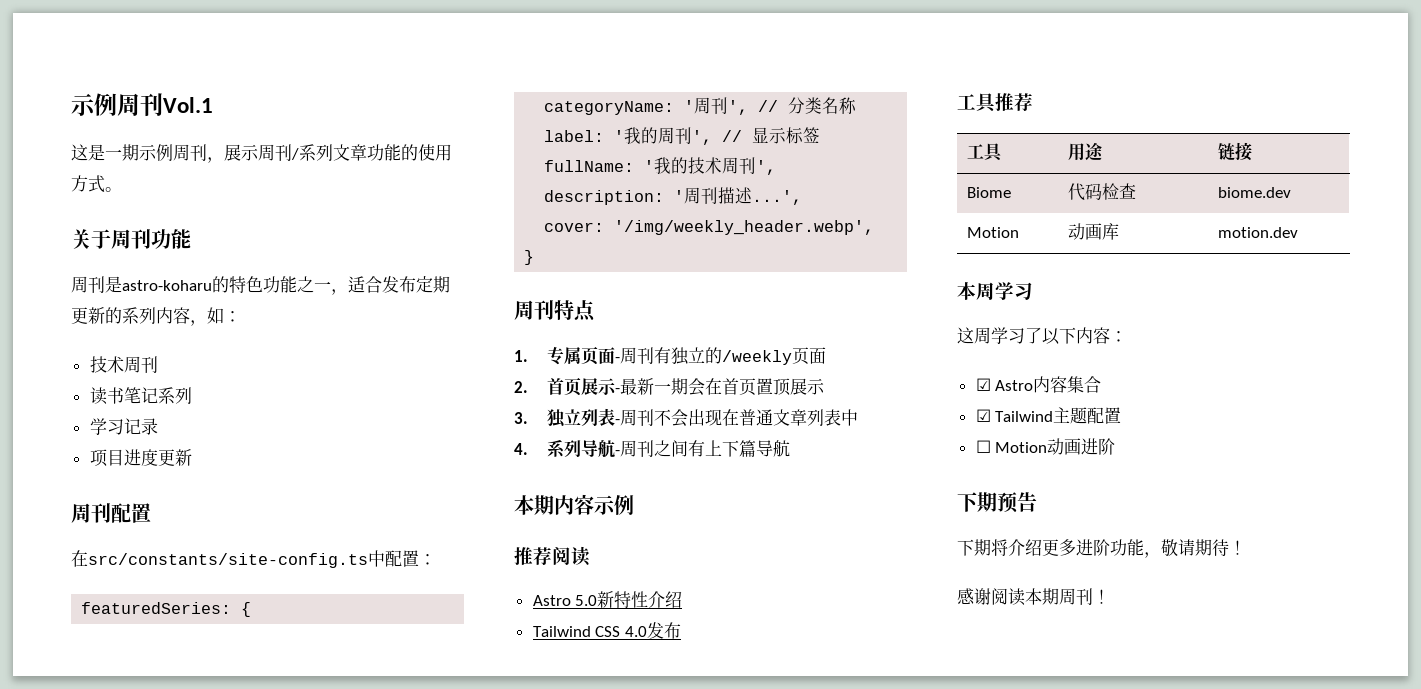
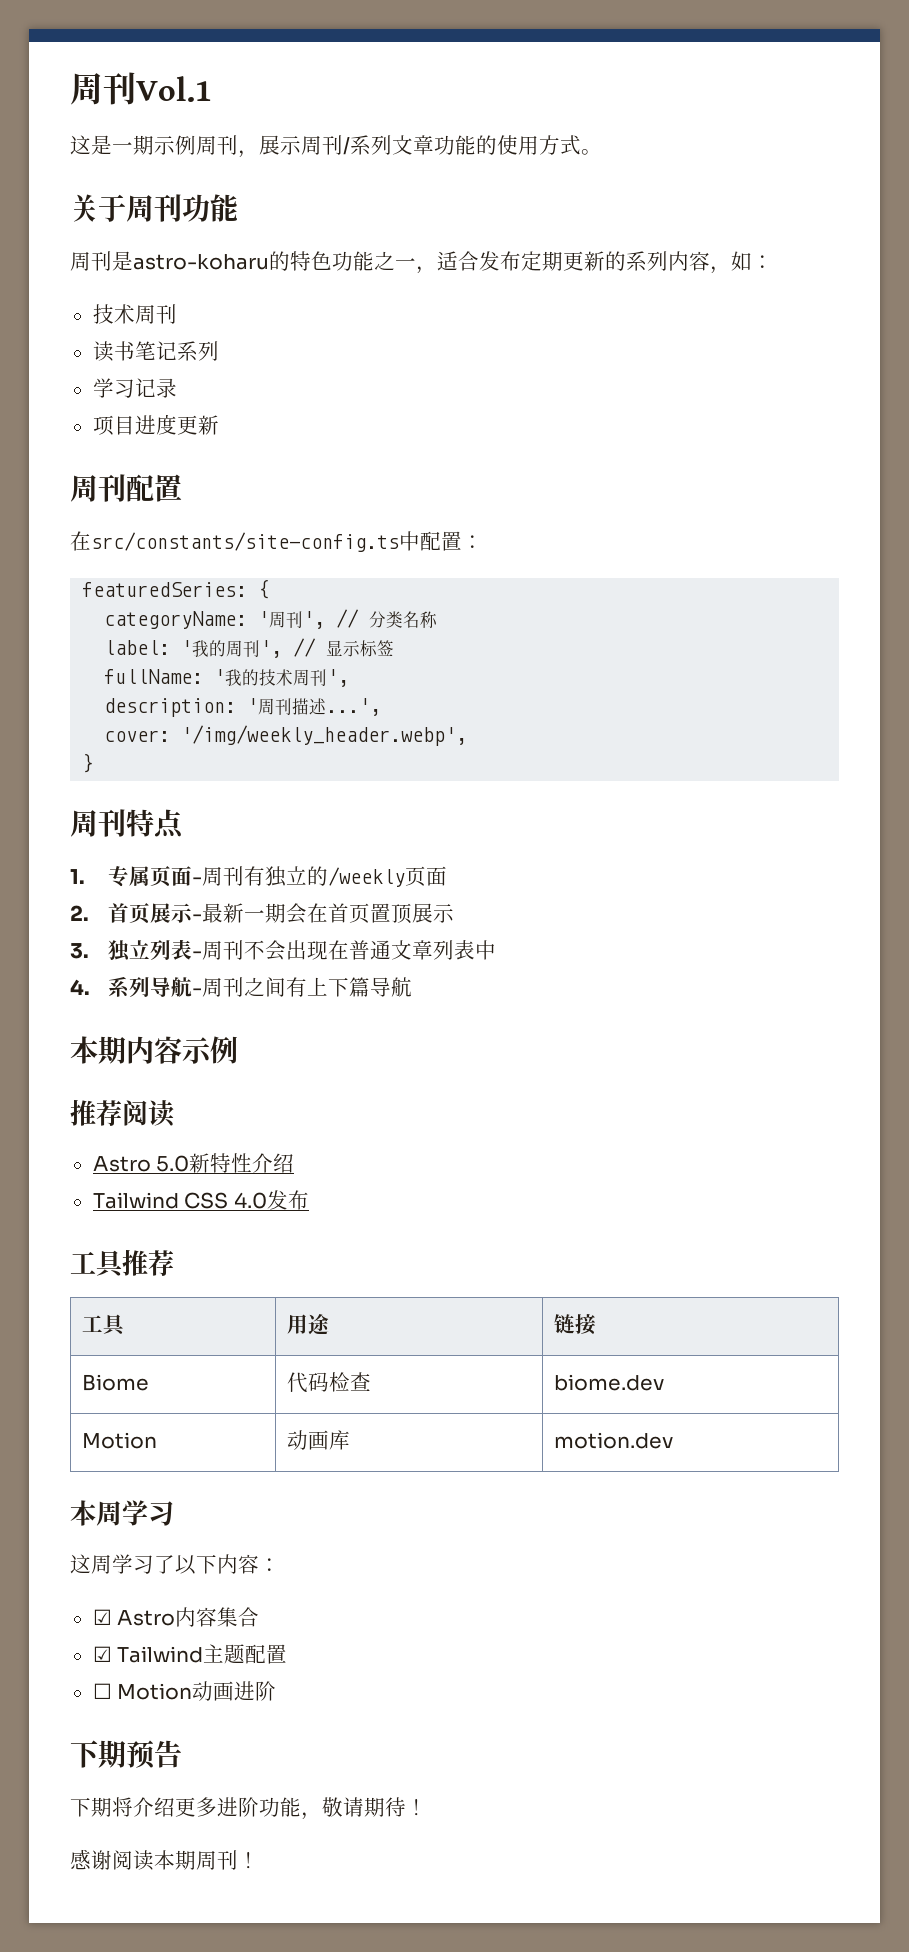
- 示例周刊Vol.1
+ 周刊Vol.1

